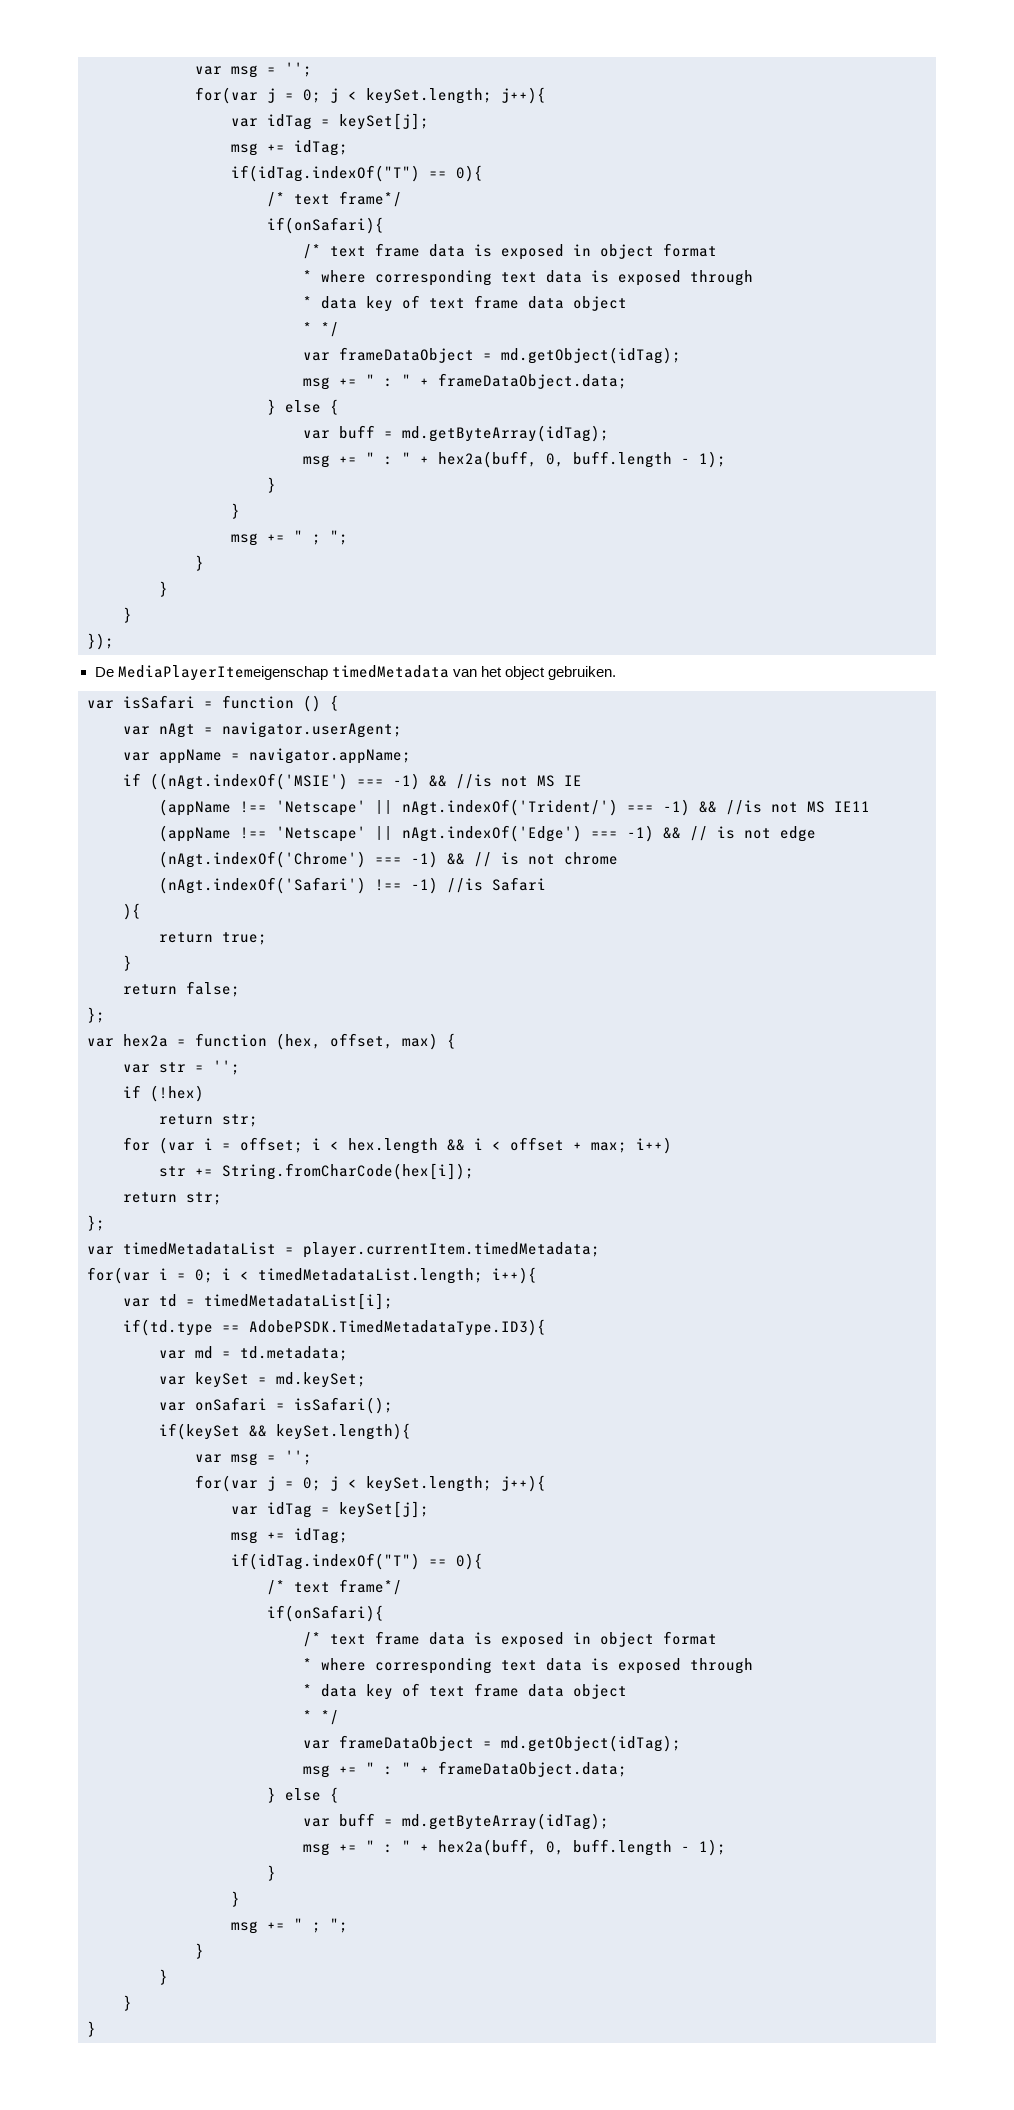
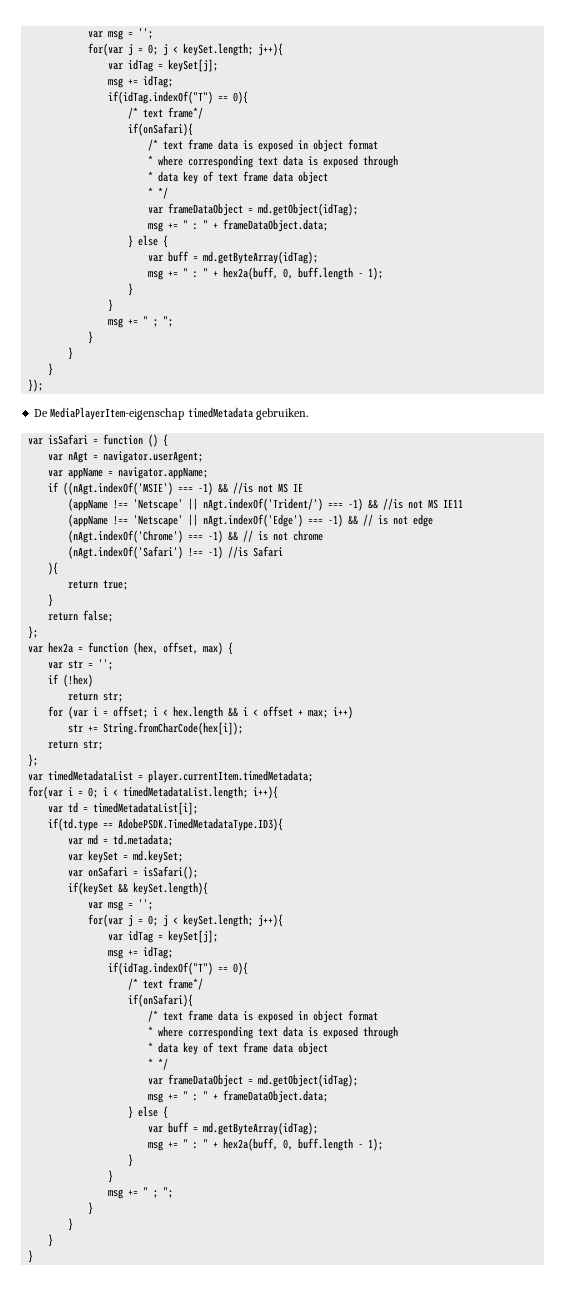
- De MediaPlayerItemeigenschap timedMetadata van het object gebruiken.
+ De MediaPlayerItem-eigenschap timedMetadata gebruiken.

